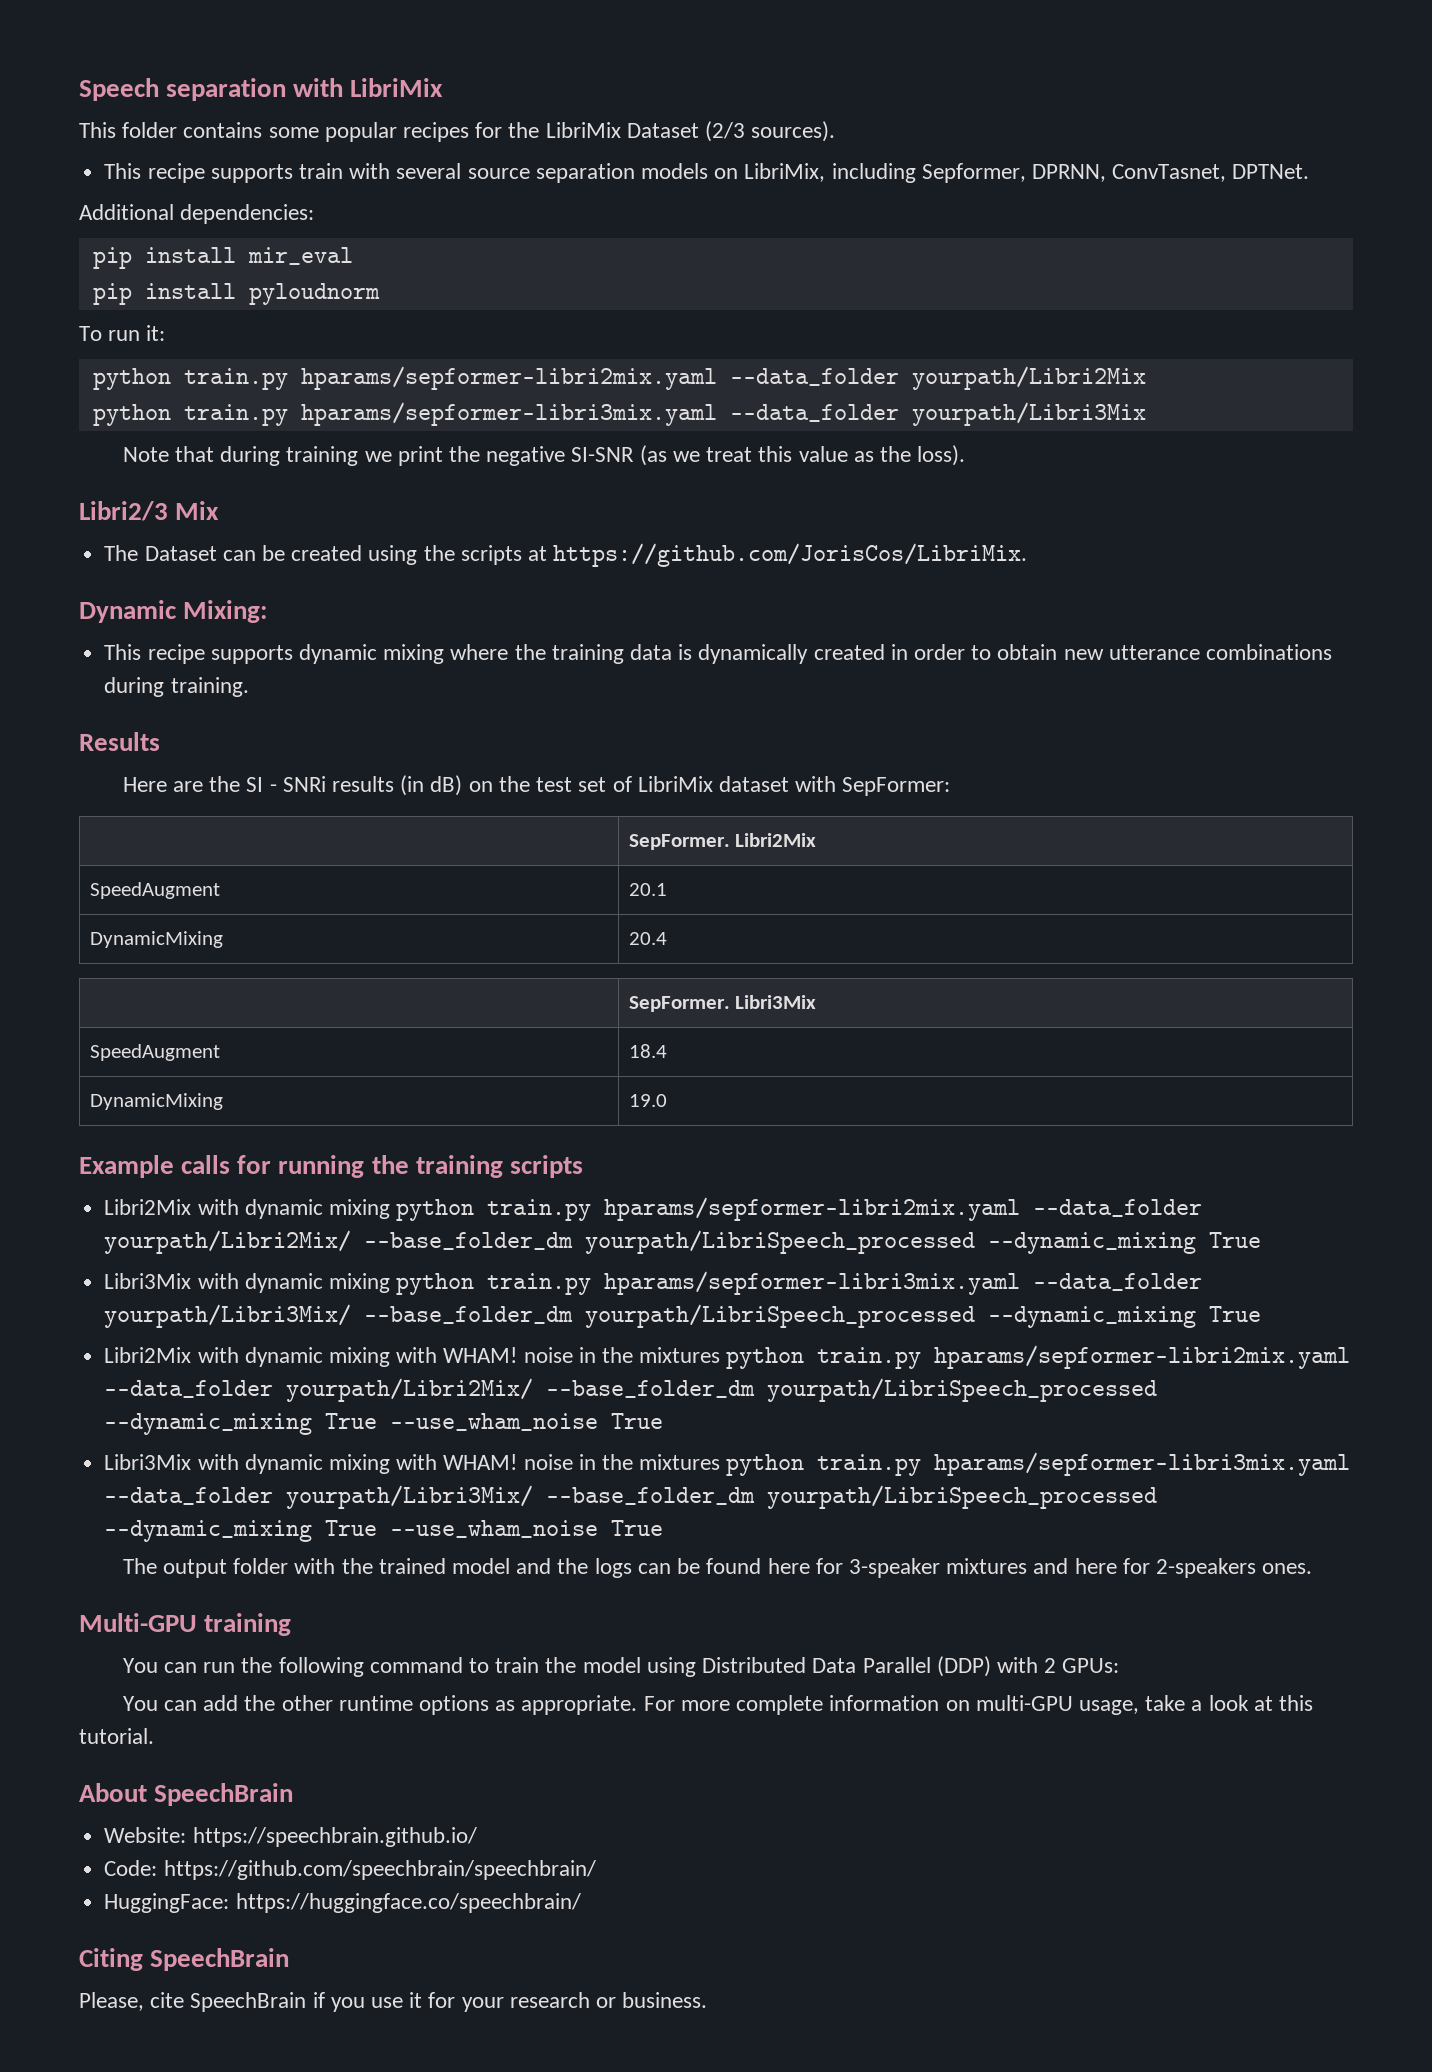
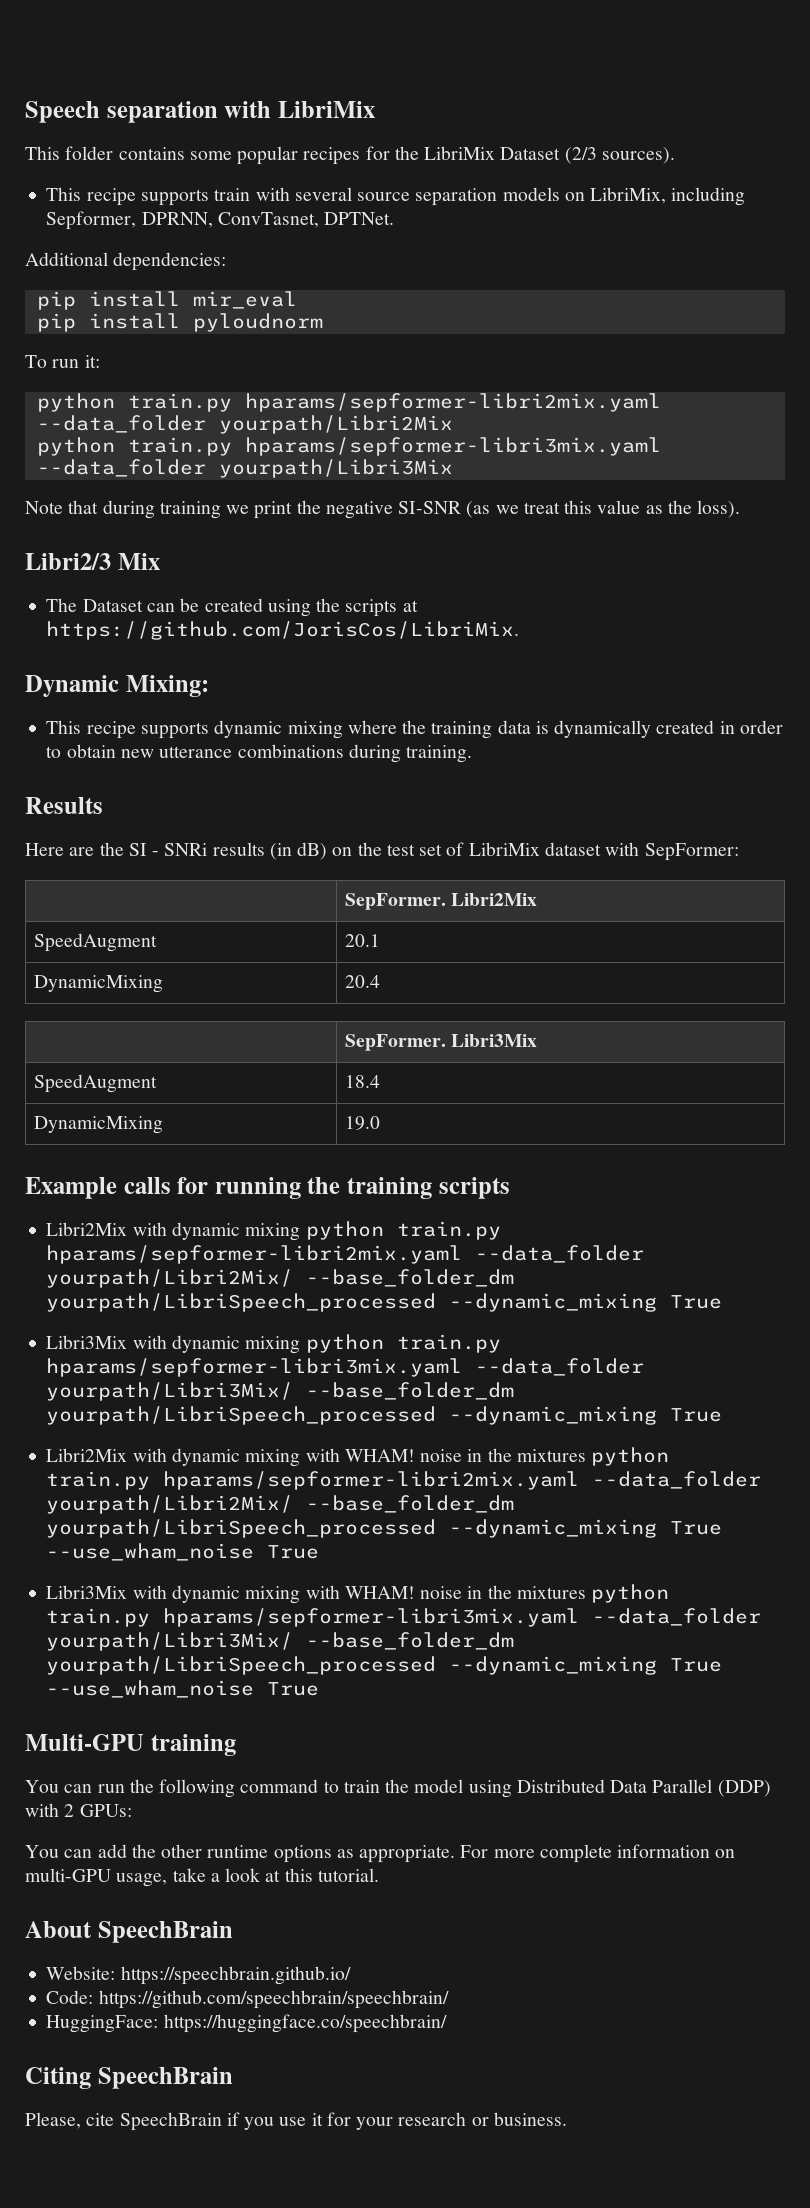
- The output folder with the trained model and the logs can be found here for 3-speaker mixtures and here for 2-speakers ones.

